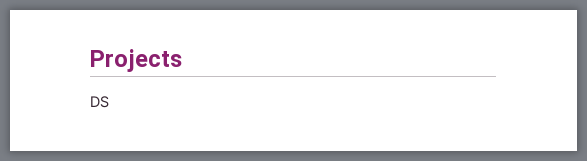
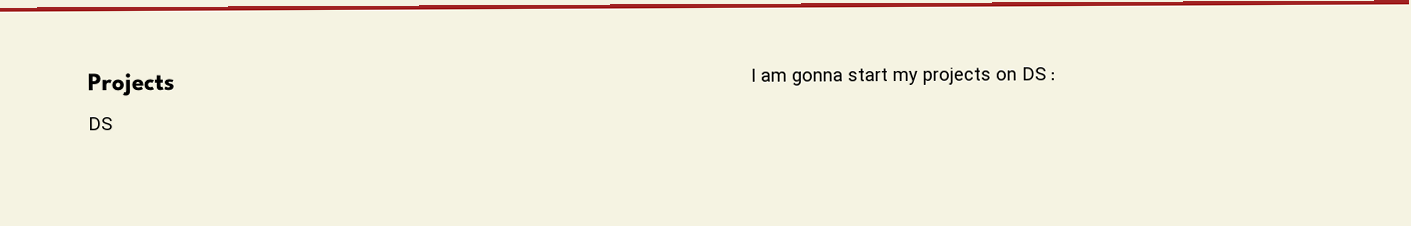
+ I am gonna start my projects on DS :

